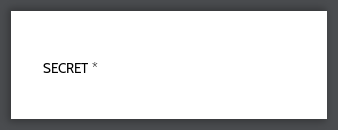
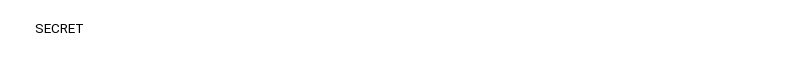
- SECRET *
+ SECRET

